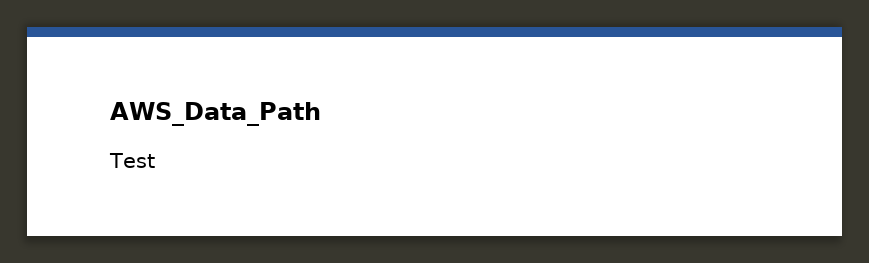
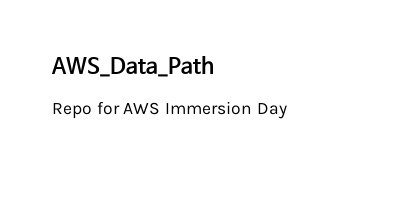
- Test
+ Repo for AWS Immersion Day

